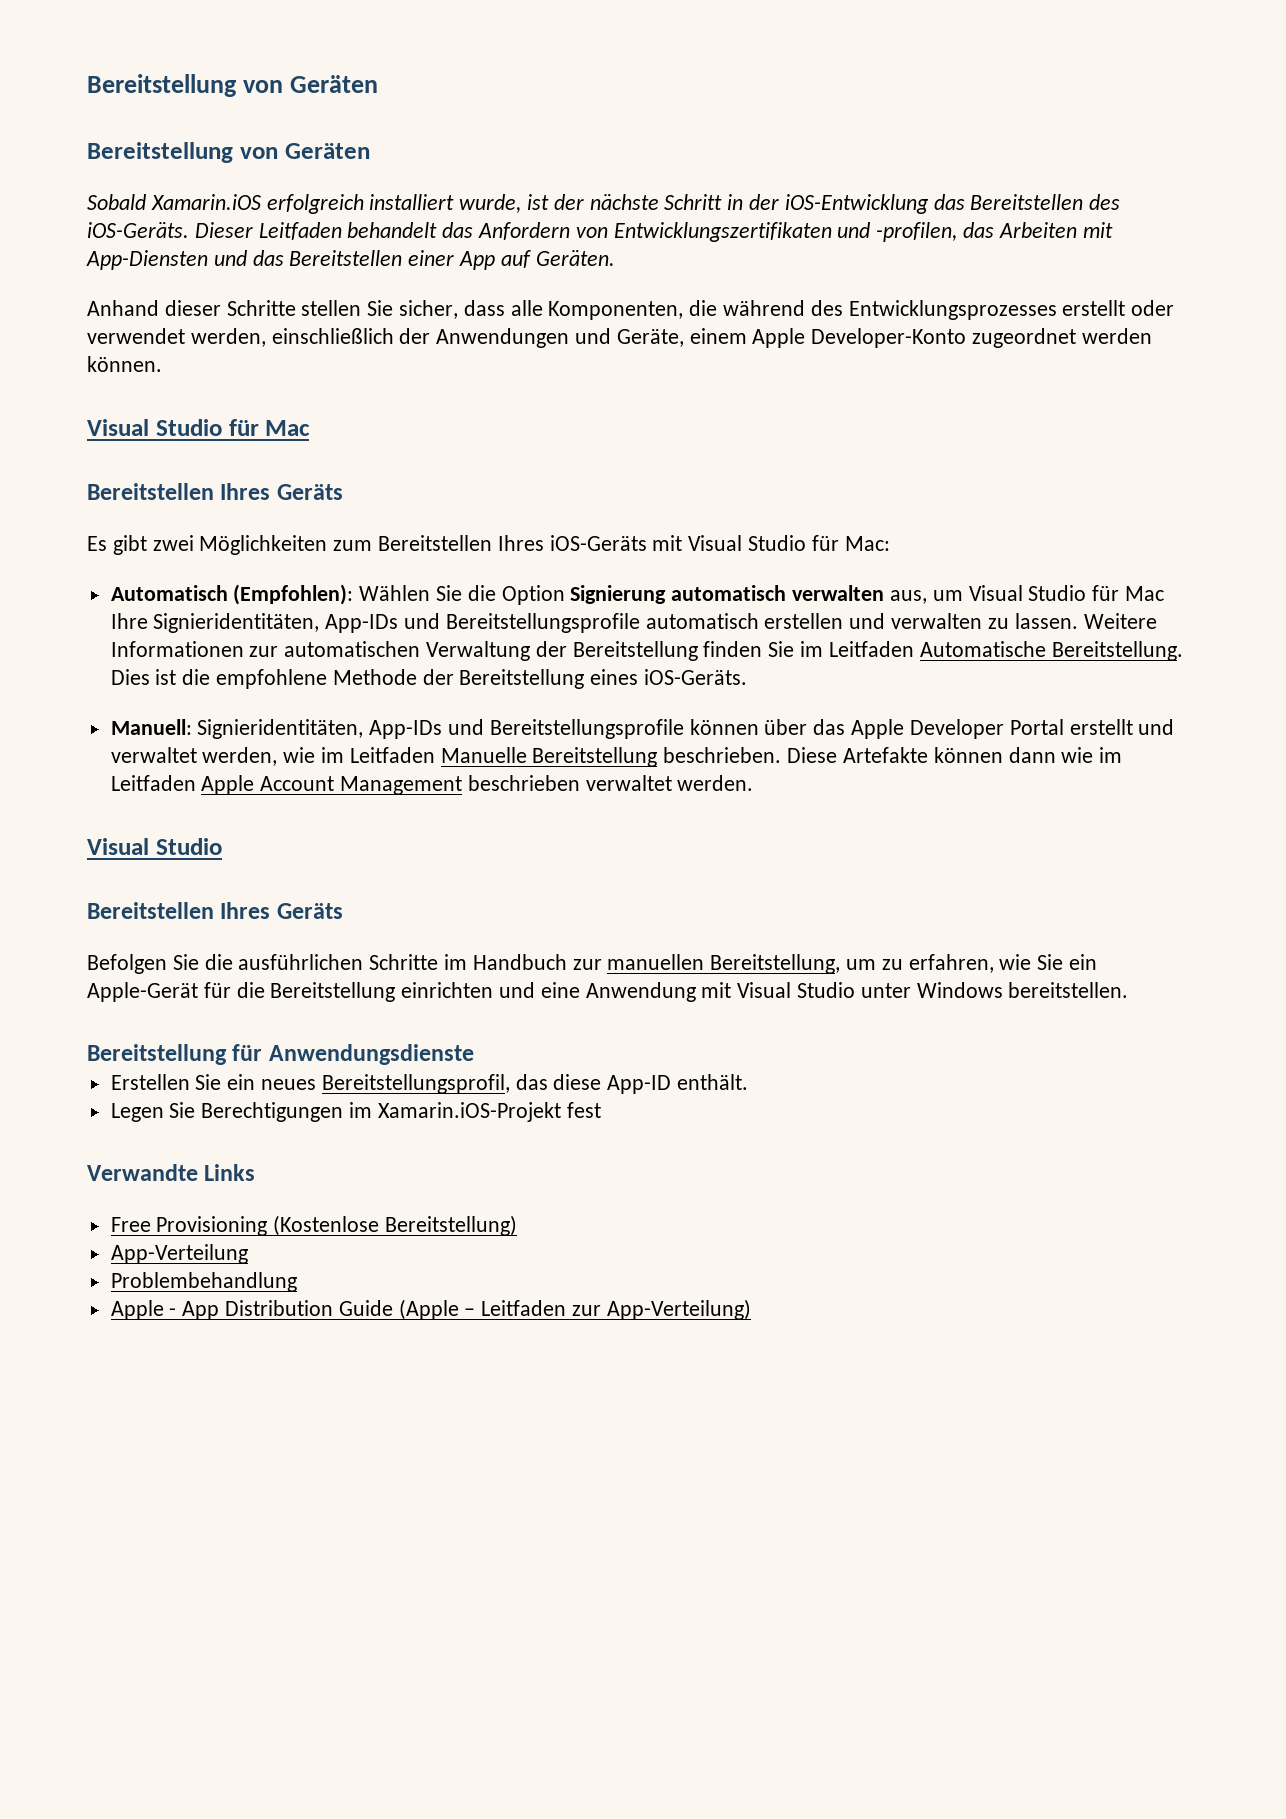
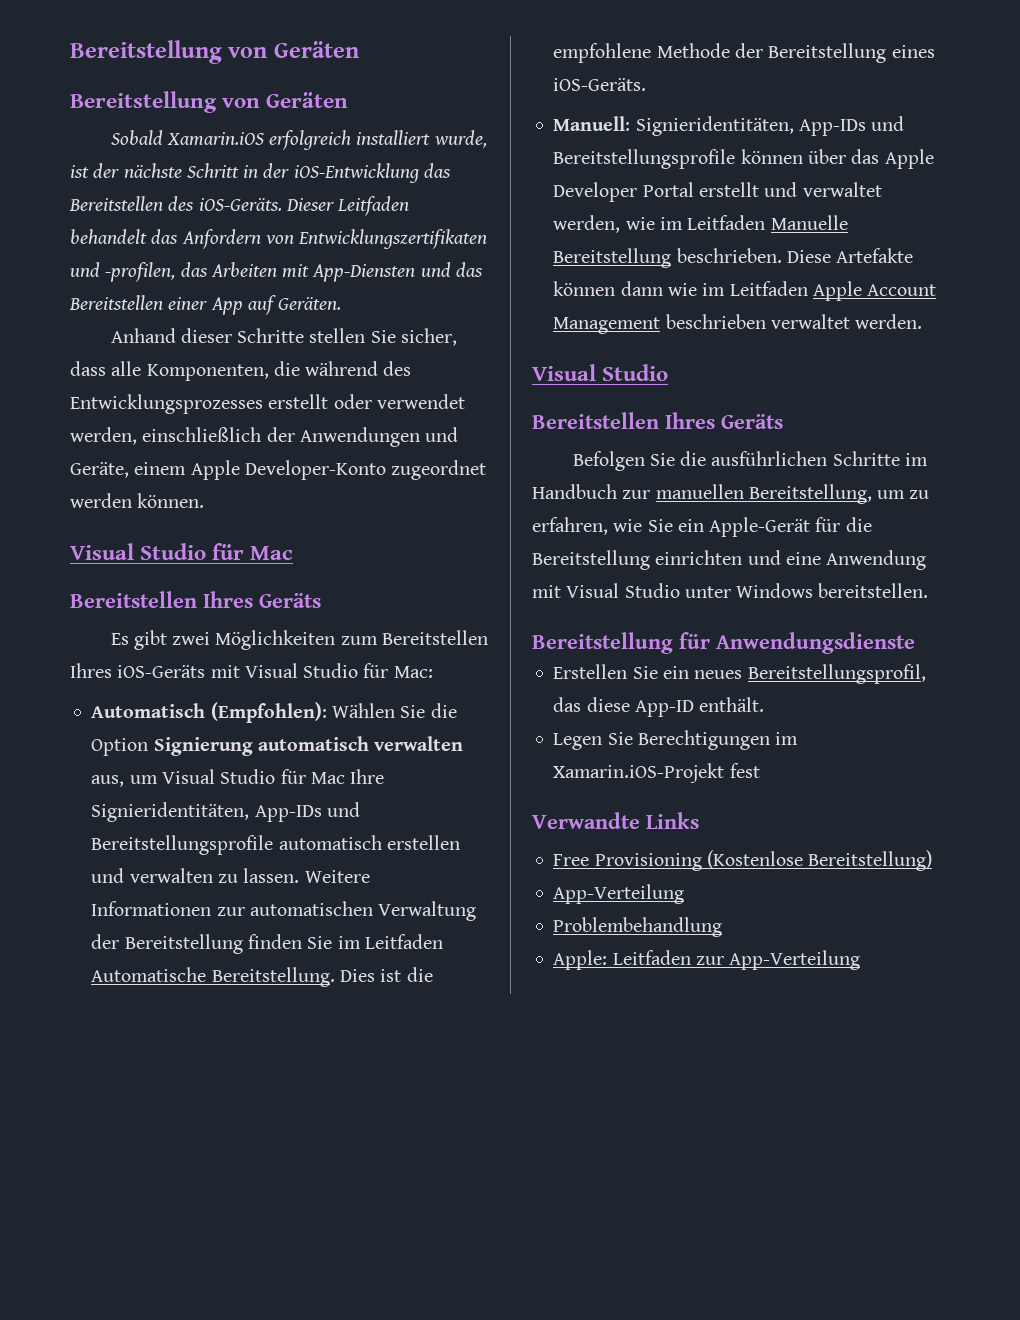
- Apple - App Distribution Guide (Apple – Leitfaden zur App-Verteilung)
+ Apple: Leitfaden zur App-Verteilung

